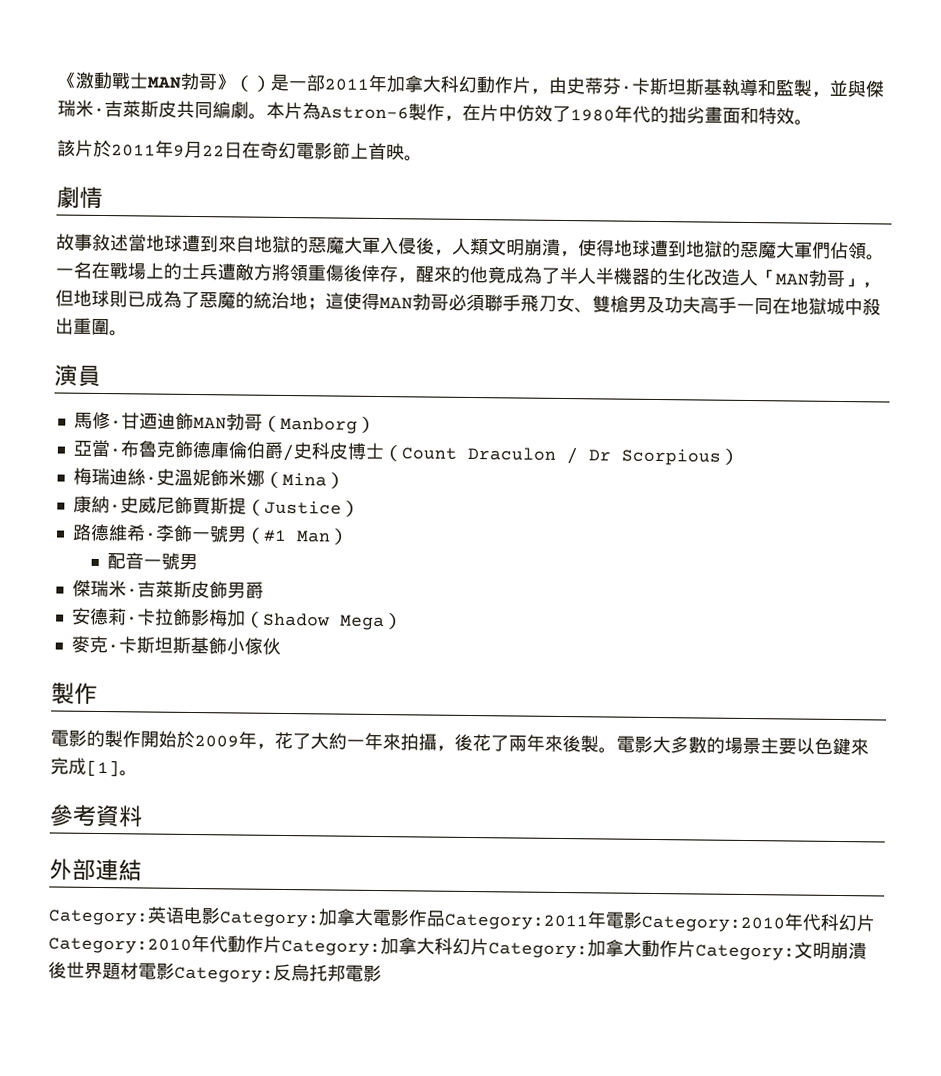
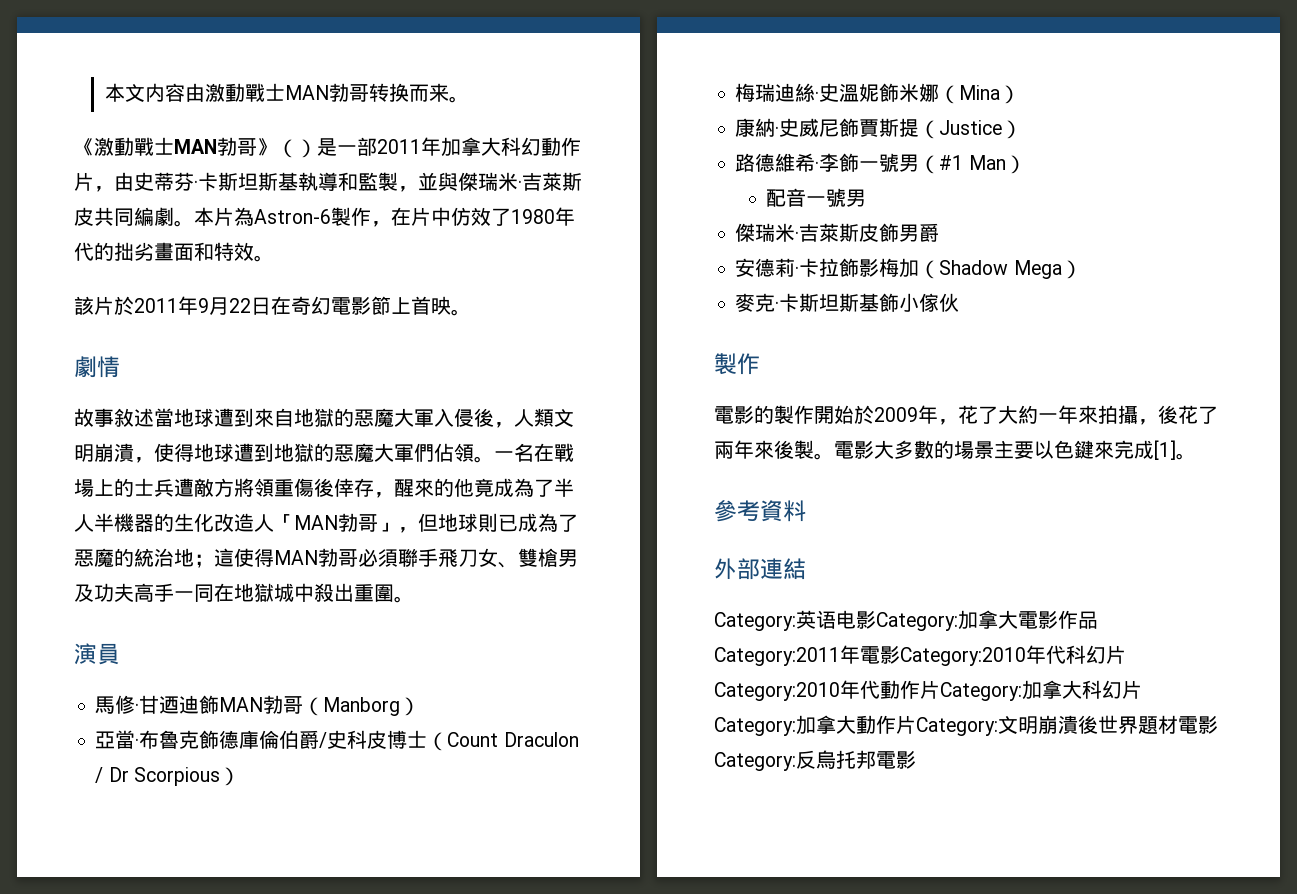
+ 本文内容由激動戰士MAN勃哥转换而来。

